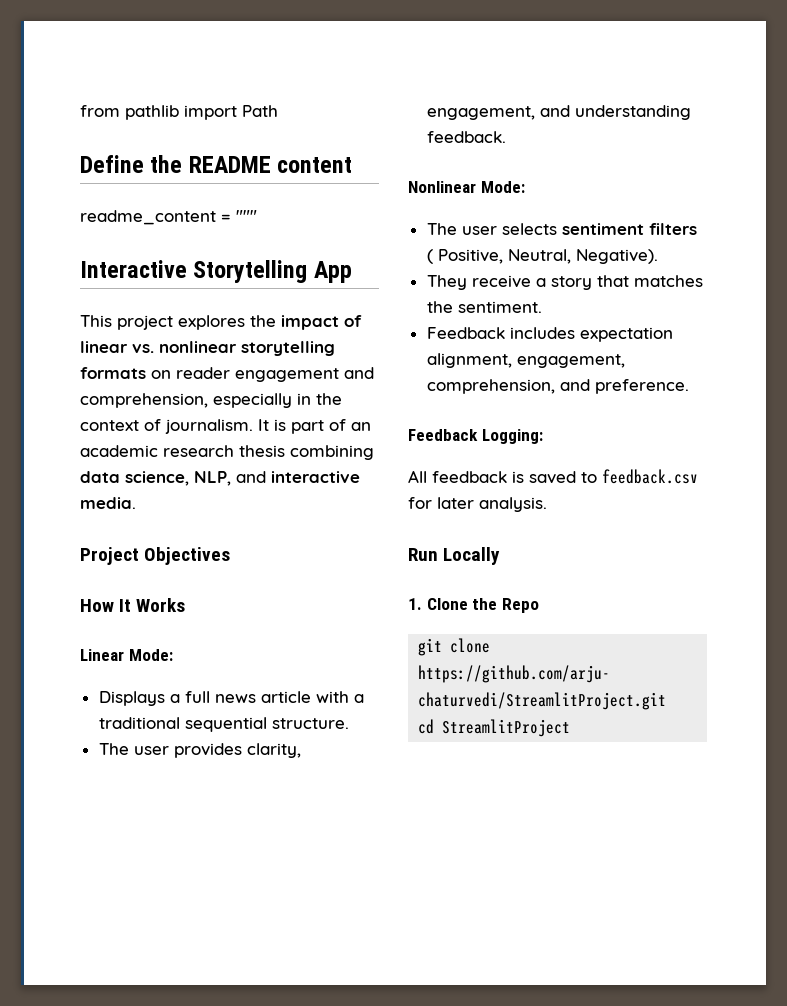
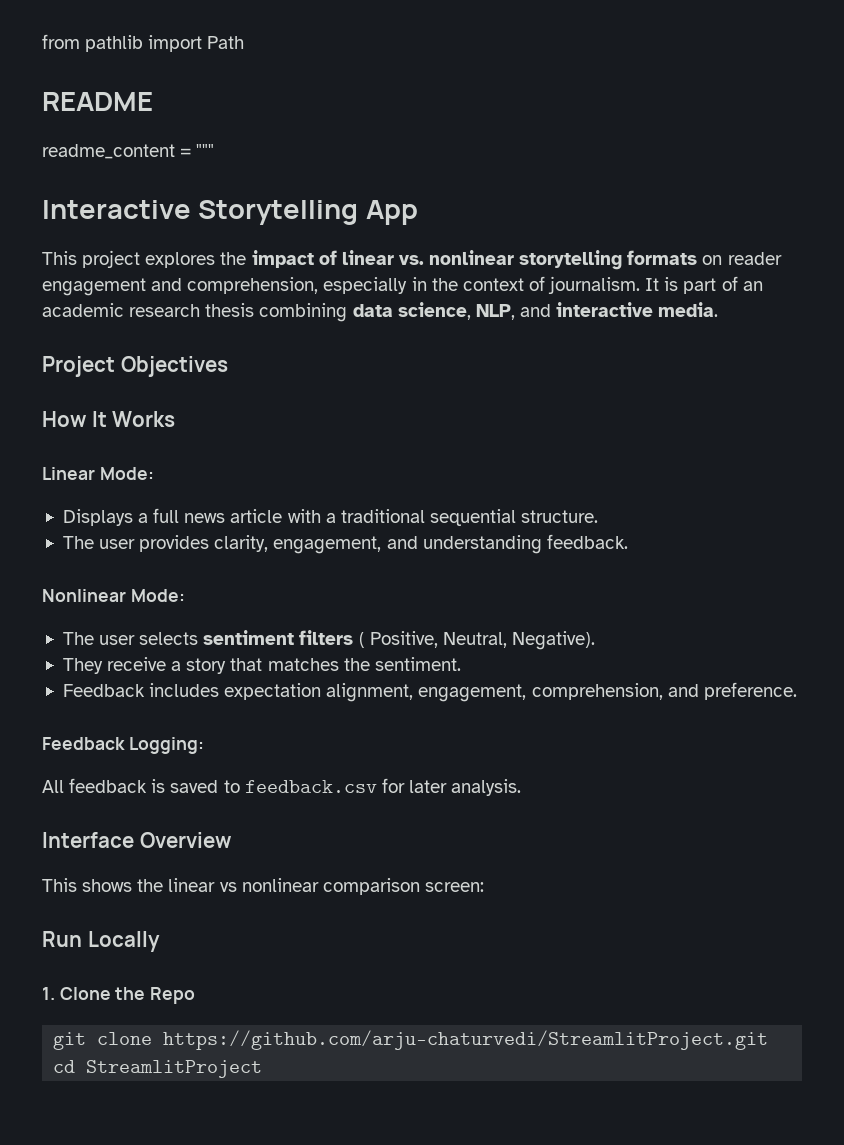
- Define the README content
+ README
+ Interface Overview
+ This shows the linear vs nonlinear comparison screen:

